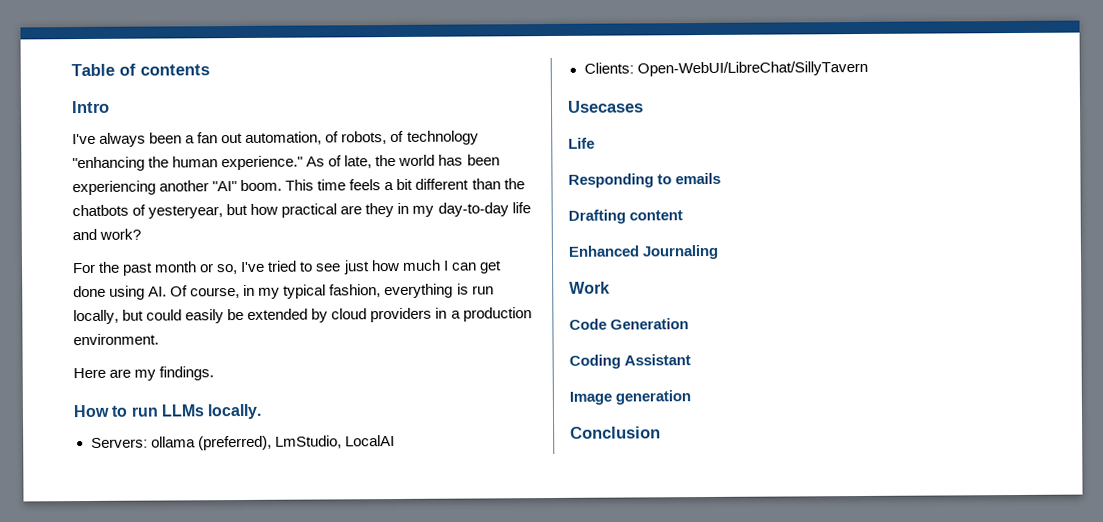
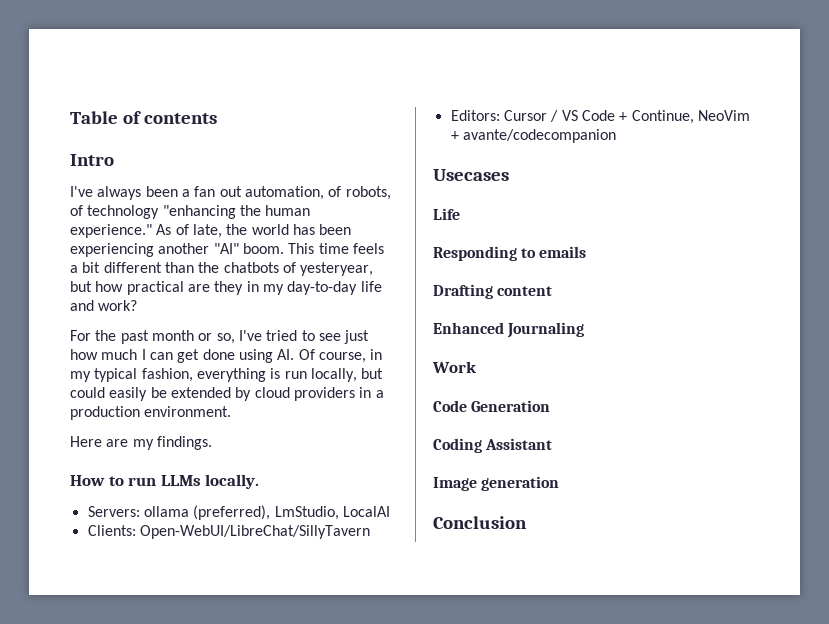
+ Editors: Cursor / VS Code + Continue, NeoVim + avante/codecompanion

